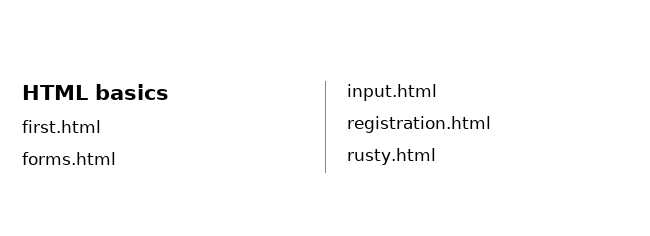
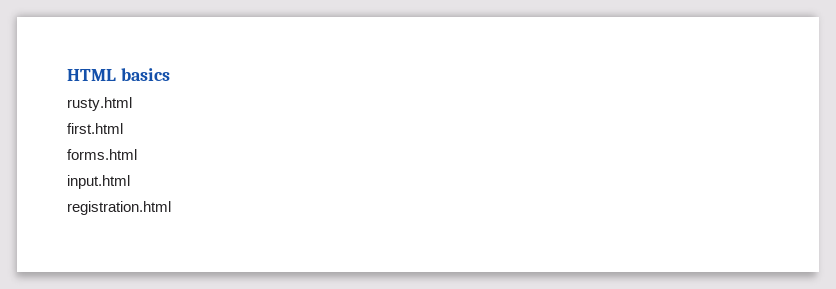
+ rusty.html
- rusty.html

